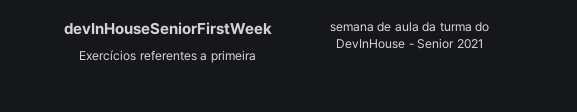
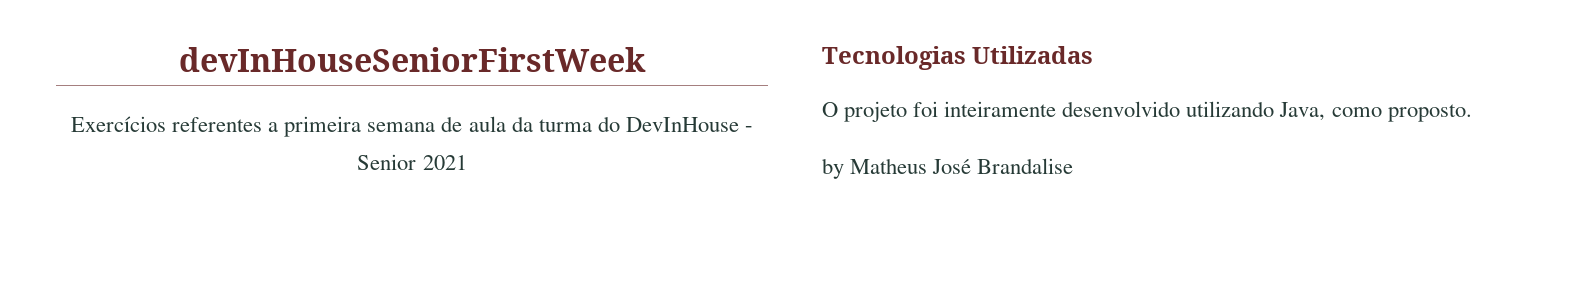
+ Tecnologias Utilizadas
+ O projeto foi inteiramente desenvolvido utilizando Java, como proposto.
+ by Matheus José Brandalise

